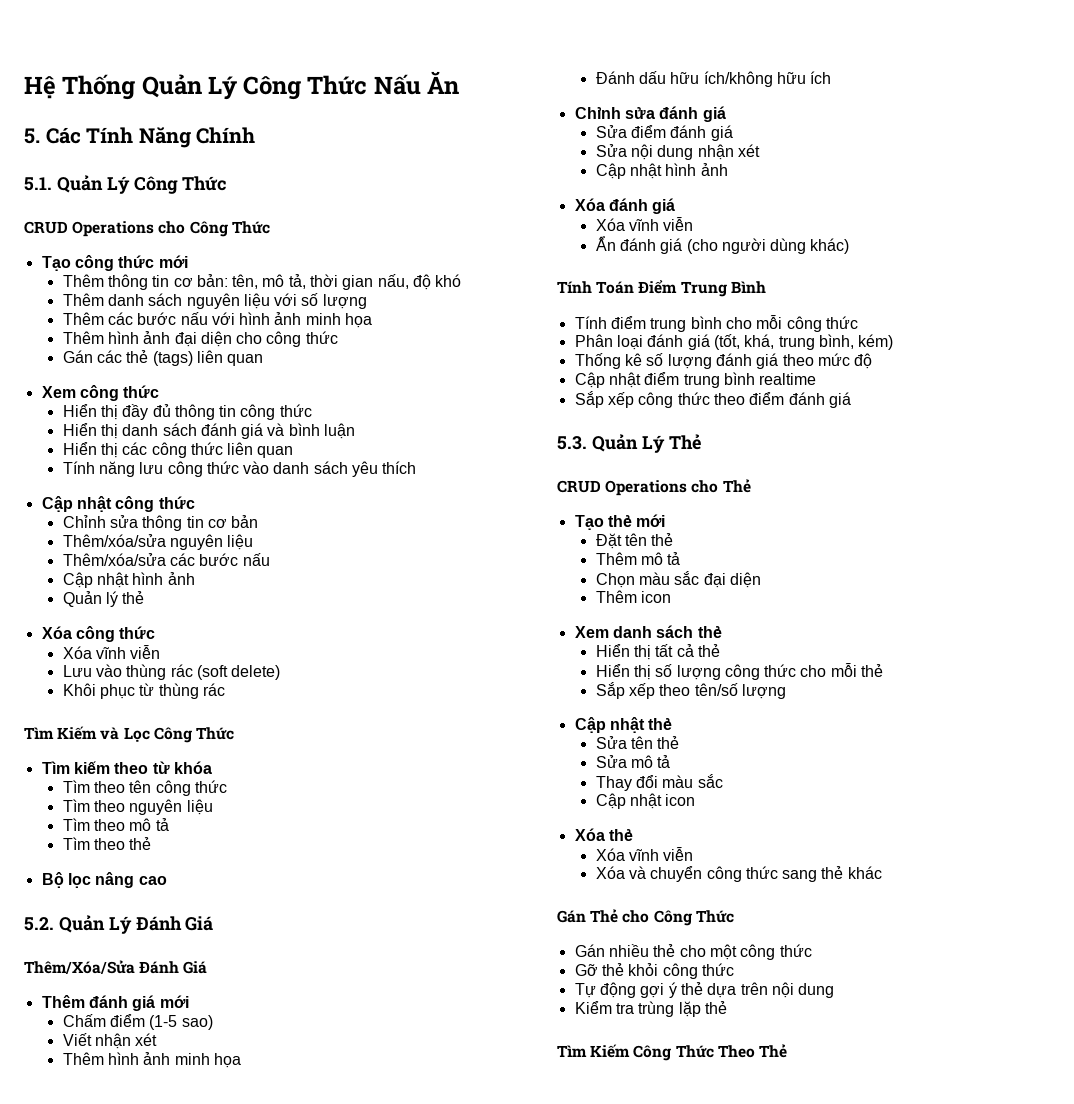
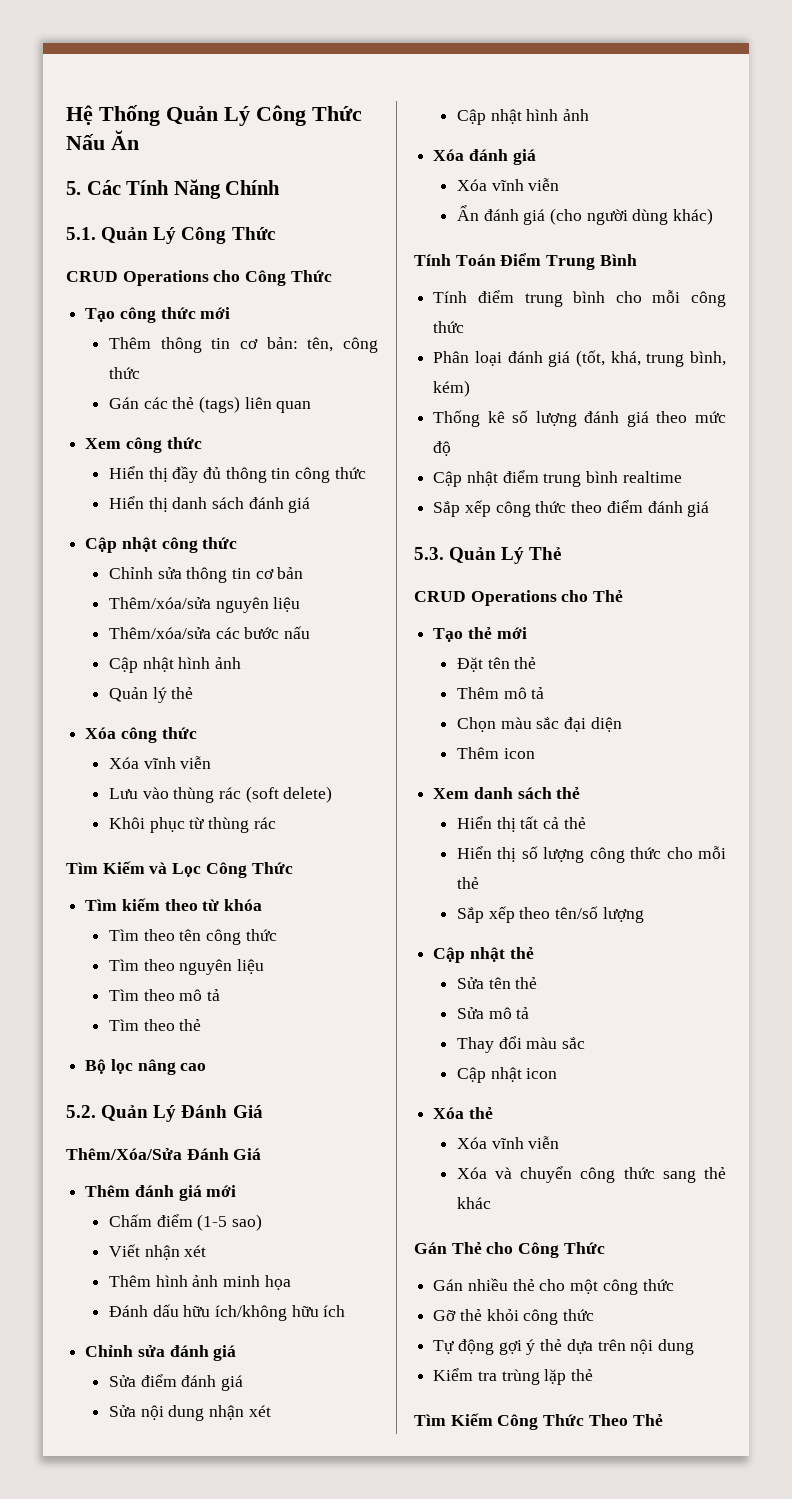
- Thêm thông tin cơ bản: tên, mô tả, thời gian nấu, độ khó
- Thêm danh sách nguyên liệu với số lượng
- Thêm các bước nấu với hình ảnh minh họa
- Thêm hình ảnh đại diện cho công thức
+ Thêm thông tin cơ bản: tên, công thức
- Hiển thị danh sách đánh giá và bình luận
- Hiển thị các công thức liên quan
- Tính năng lưu công thức vào danh sách yêu thích
+ Hiển thị danh sách đánh giá

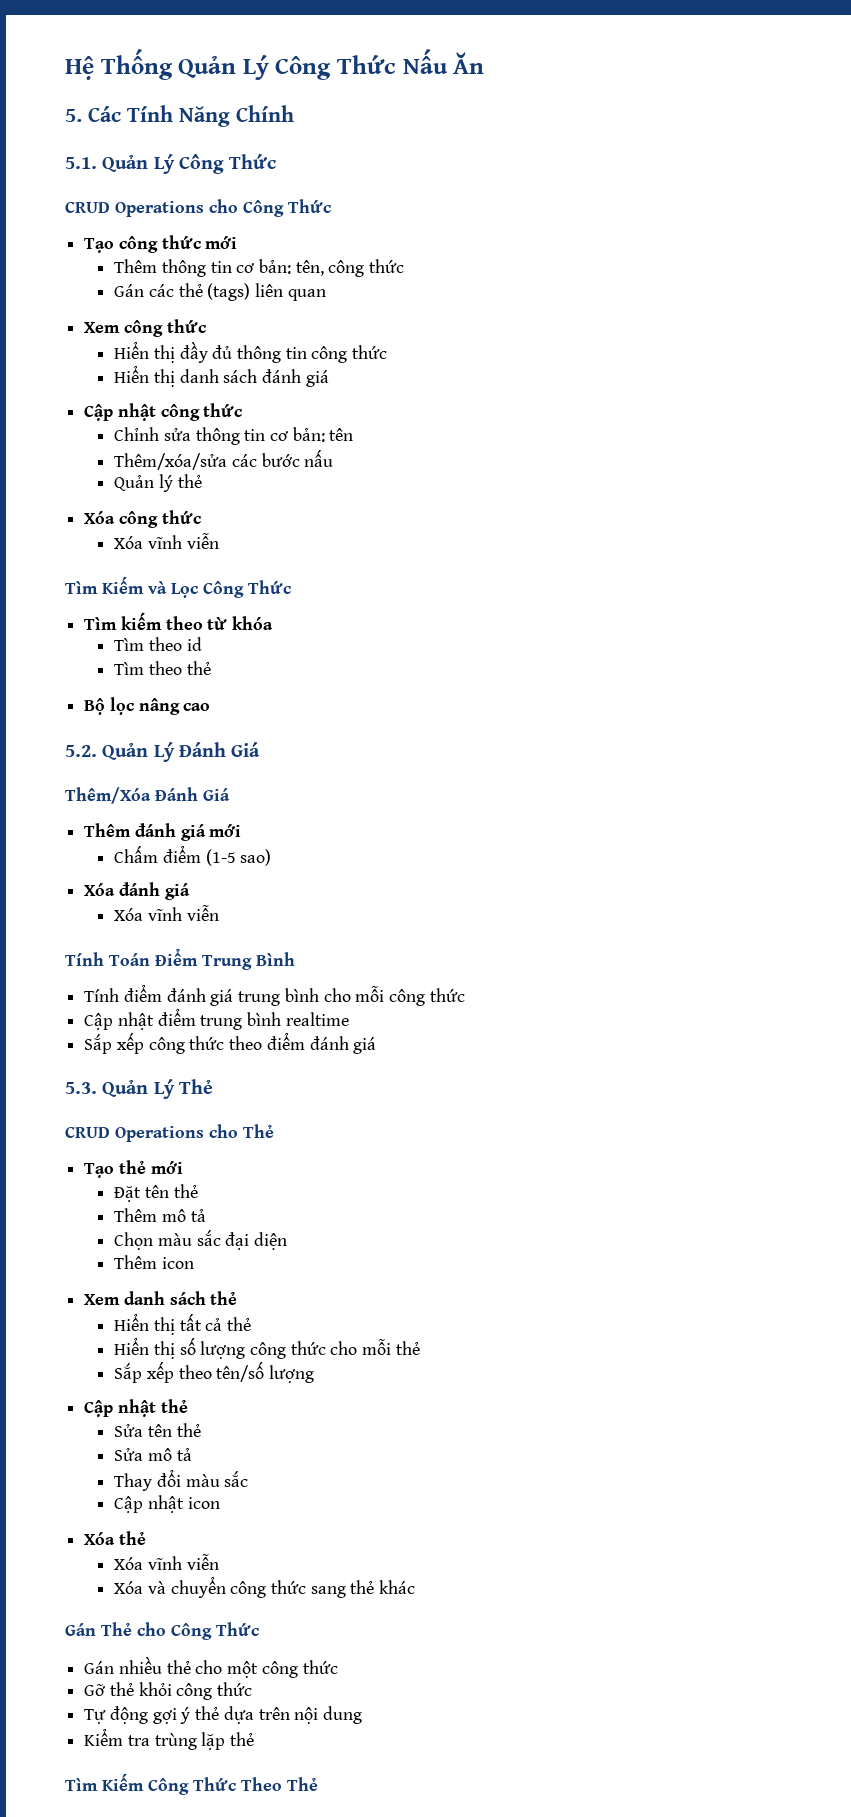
- Chỉnh sửa thông tin cơ bản
- Thêm/xóa/sửa nguyên liệu
+ Chỉnh sửa thông tin cơ bản: tên
  Thêm/xóa/sửa các bước nấu
- Cập nhật hình ảnh
- Lưu vào thùng rác (soft delete)
- Khôi phục từ thùng rác
- Tìm theo tên công thức
- Tìm theo nguyên liệu
- Tìm theo mô tả
+ Tìm theo id
- Thêm/Xóa/Sửa Đánh Giá
+ Thêm/Xóa Đánh Giá
- Viết nhận xét
- Thêm hình ảnh minh họa
- Đánh dấu hữu ích/không hữu ích
- Chỉnh sửa đánh giá
- Sửa điểm đánh giá
- Sửa nội dung nhận xét
- Cập nhật hình ảnh
- Ẩn đánh giá (cho người dùng khác)
- Tính điểm trung bình cho mỗi công thức
+ Tính điểm đánh giá trung bình cho mỗi công thức
- Phân loại đánh giá (tốt, khá, trung bình, kém)
- Thống kê số lượng đánh giá theo mức độ

